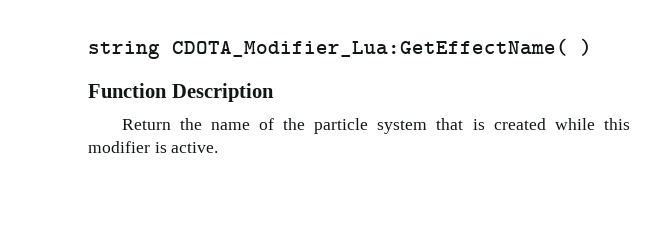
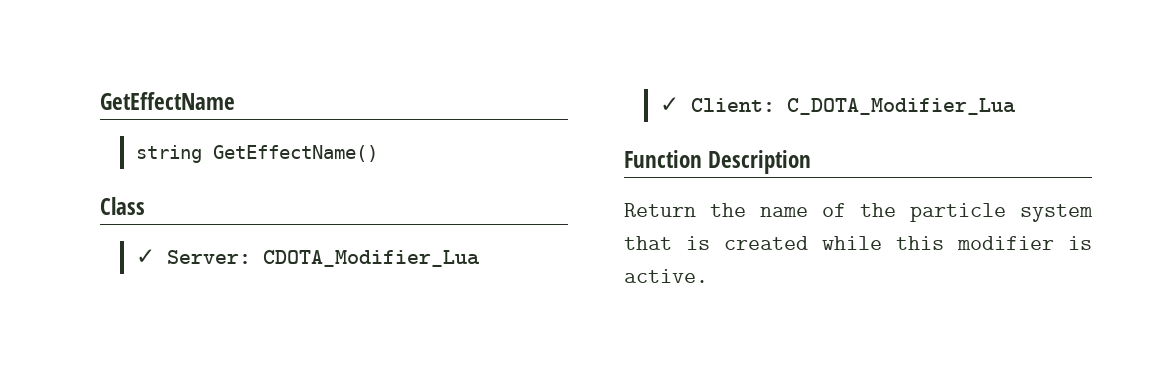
- string CDOTA_Modifier_Lua:GetEffectName( )
+ GetEffectName
+ string GetEffectName()
+ Class
+ ✓ Server: CDOTA_Modifier_Lua
+ ✓ Client: C_DOTA_Modifier_Lua

